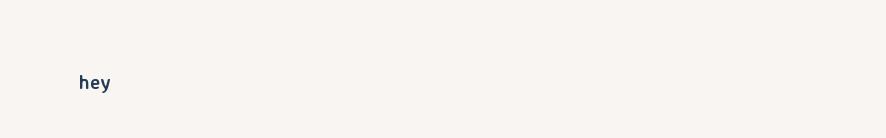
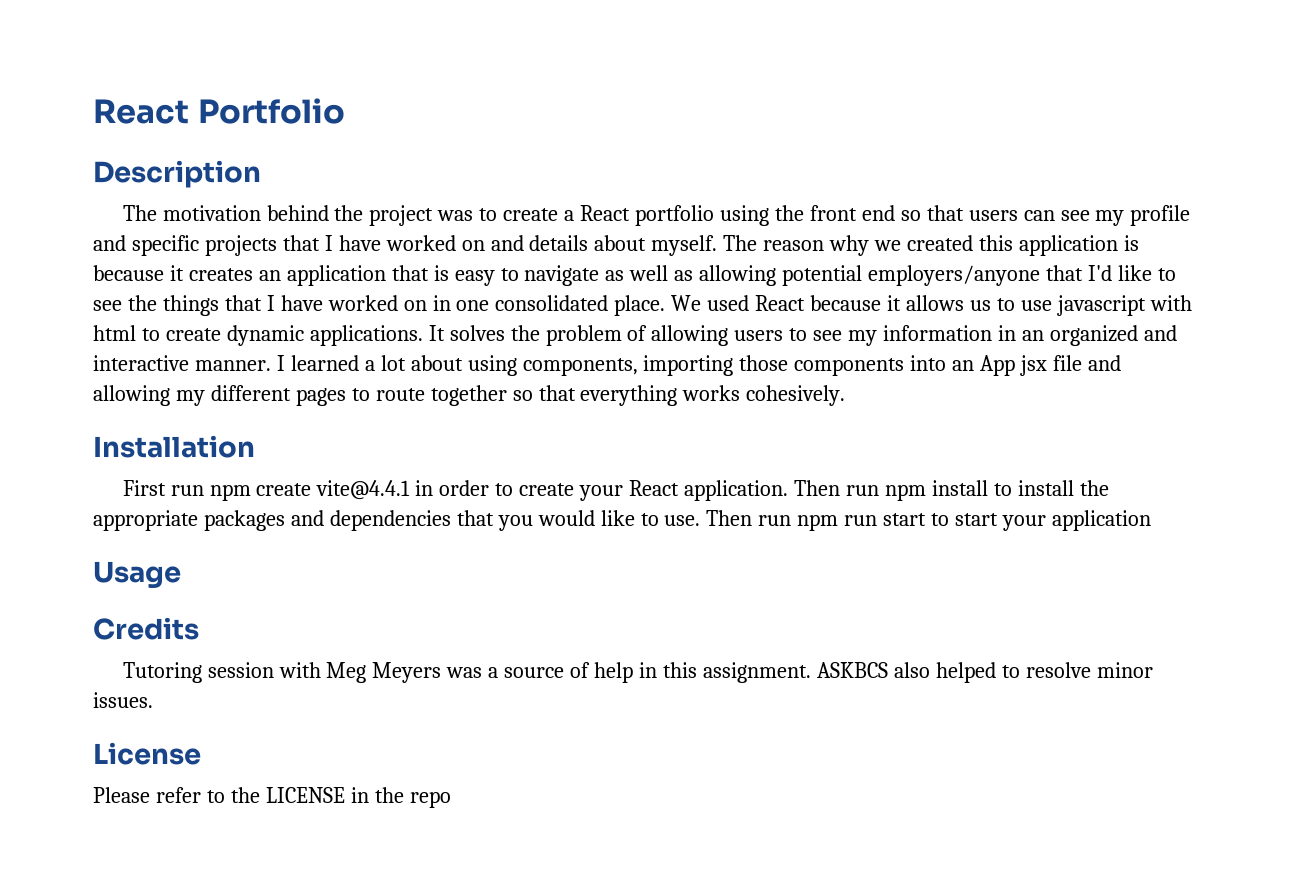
- hey
+ React Portfolio
+ Description
+ The motivation behind the project was to create a React portfolio using the front end so that users can see my profile and specific projects that I have worked on and details about myself. The reason why we created this application is because it creates an application that is easy to navigate as well as allowing potential employers/anyone that I'd like to see the things that I have worked on in one consolidated place. We used React because it allows us to use javascript with html to create dynamic applications. It solves the problem of allowing users to see my information in an organized and interactive manner. I learned a lot about using components, importing those components into an App jsx file and allowing my different pages to route together so that everything works cohesively.
+ Installation
+ First run npm create vite@4.4.1 in order to create your React application. Then run npm install to install the appropriate packages and dependencies that you would like to use. Then run npm run start to start your application
+ Usage
+ Credits
+ Tutoring session with Meg Meyers was a source of help in this assignment. ASKBCS also helped to resolve minor issues.
+ License
+ Please refer to the LICENSE in the repo

